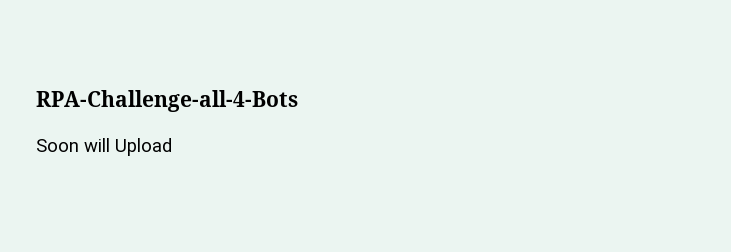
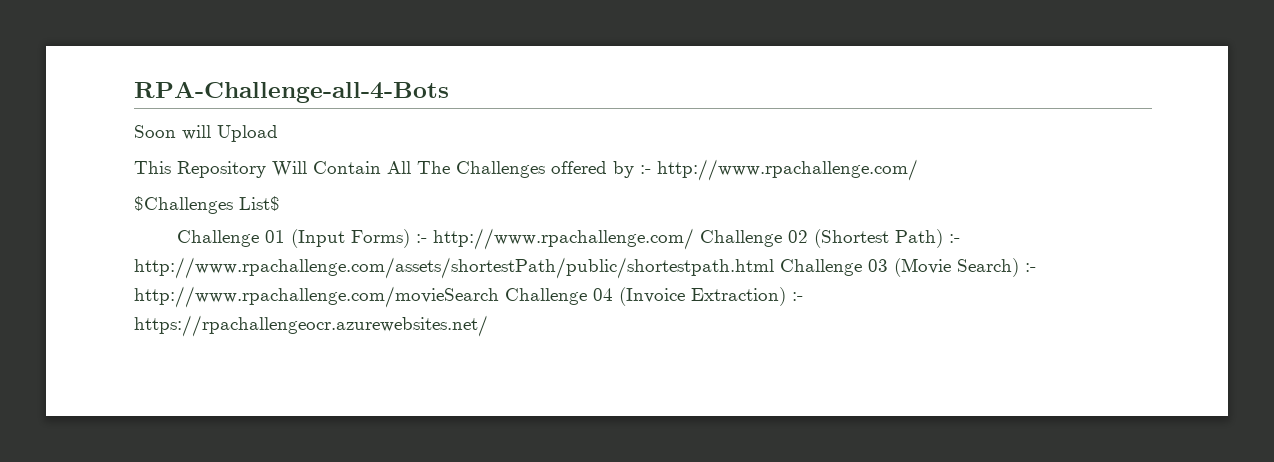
+ This Repository Will Contain All The Challenges offered by :- http://www.rpachallenge.com/
+ $Challenges List$
+ Challenge 01 (Input Forms) :- http://www.rpachallenge.com/ Challenge 02 (Shortest Path) :- http://www.rpachallenge.com/assets/shortestPath/public/shortestpath.html Challenge 03 (Movie Search) :- http://www.rpachallenge.com/movieSearch Challenge 04 (Invoice Extraction) :- https://rpachallengeocr.azurewebsites.net/

